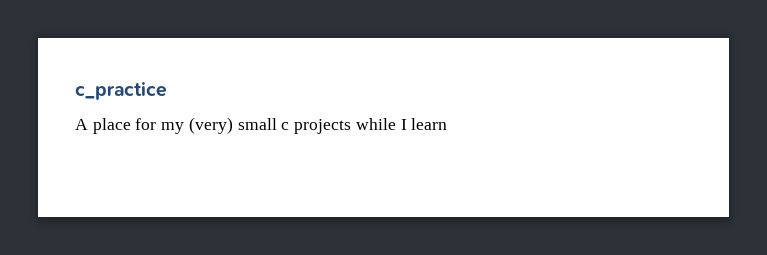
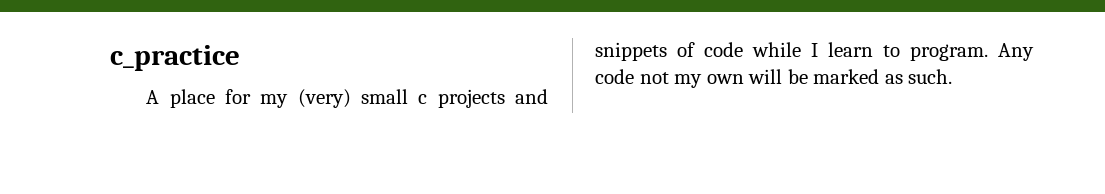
- A place for my (very) small c projects while I learn
+ A place for my (very) small c projects and snippets of code while I learn to program. Any code not my own will be marked as such.

